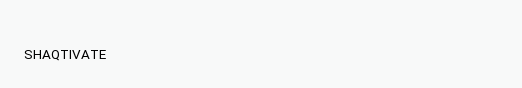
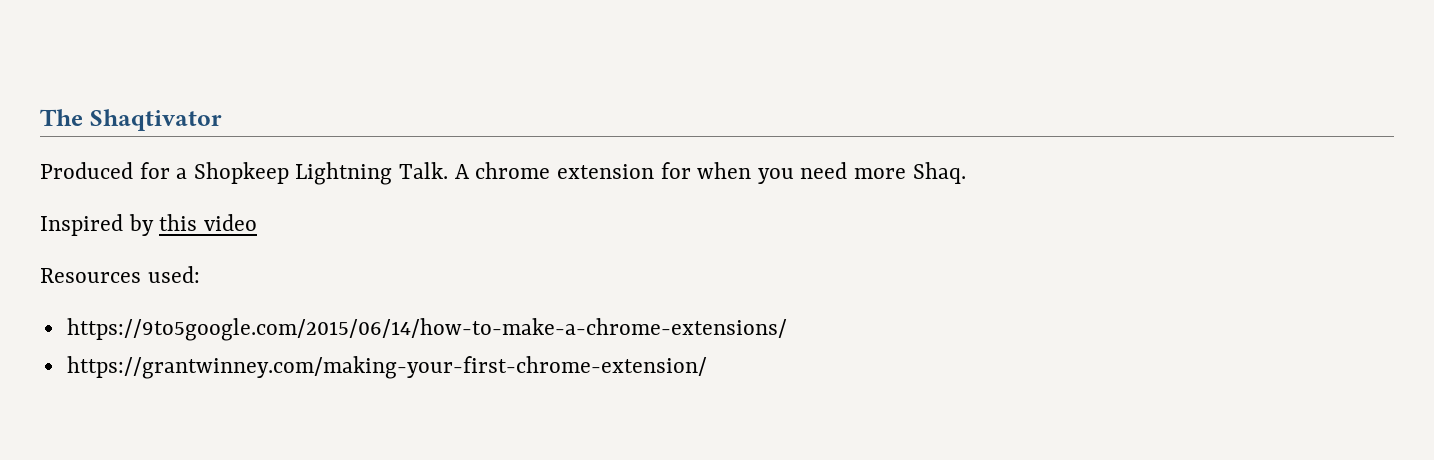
- SHAQTIVATE
+ The Shaqtivator
+ Produced for a Shopkeep Lightning Talk. A chrome extension for when you need more Shaq.
+ Inspired by this video
+ Resources used:
+ https://9to5google.com/2015/06/14/how-to-make-a-chrome-extensions/
+ https://grantwinney.com/making-your-first-chrome-extension/

